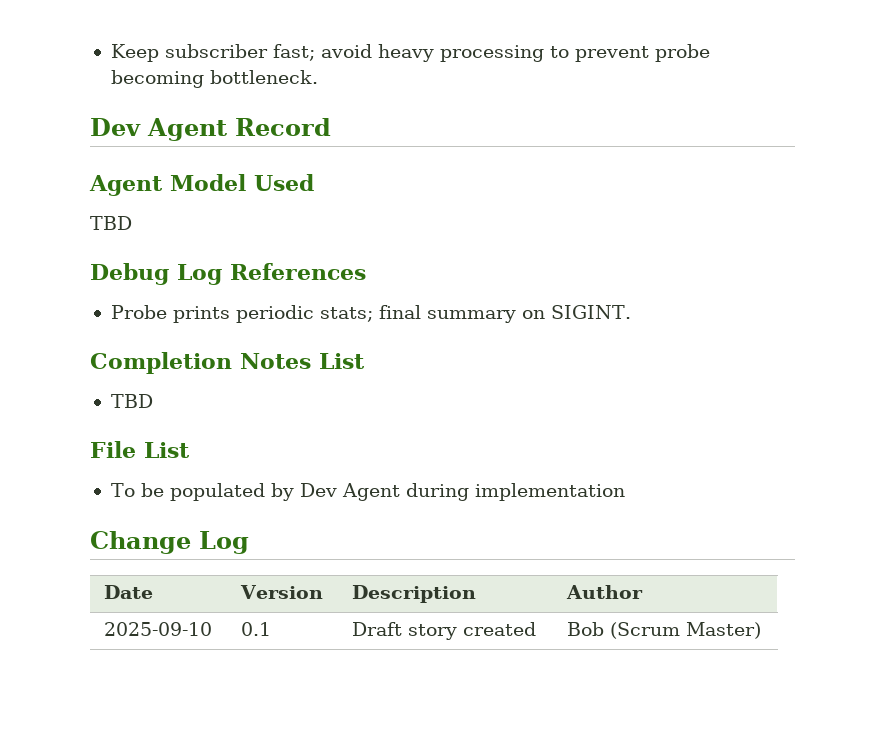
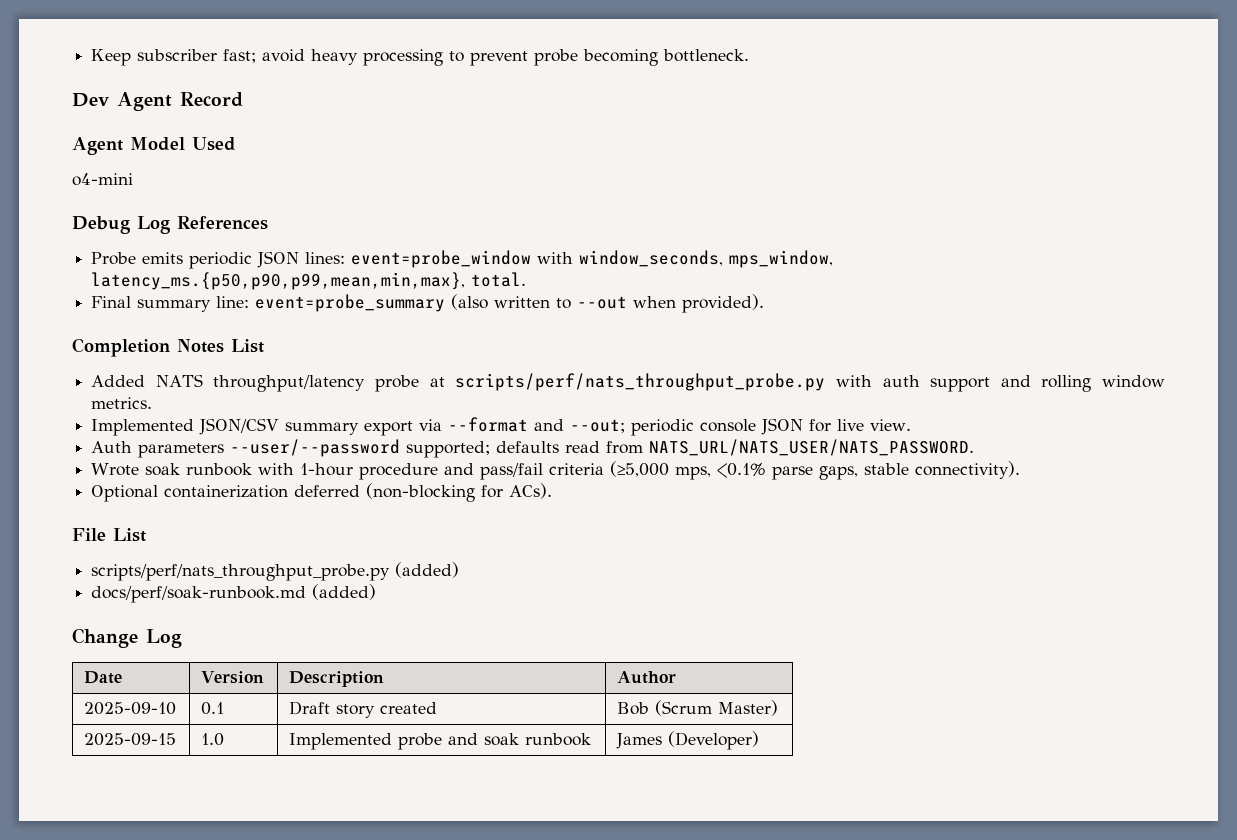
  Agent Model Used
- TBD
+ o4-mini
- Probe prints periodic stats; final summary on SIGINT.
+ Probe emits periodic JSON lines: event=probe_window with window_seconds, mps_window, latency_ms.{p50,p90,p99,mean,min,max}, total.
+ Final summary line: event=probe_summary (also written to --out when provided).
  Completion Notes List
- TBD
+ Added NATS throughput/latency probe at scripts/perf/nats_throughput_probe.py with auth support and rolling window metrics.
+ Implemented JSON/CSV summary export via --format and --out; periodic console JSON for live view.
+ Auth parameters --user/--password supported; defaults read from NATS_URL/NATS_USER/NATS_PASSWORD.
+ Wrote soak runbook with 1-hour procedure and pass/fail criteria (≥5,000 mps, <0.1% parse gaps, stable connectivity).
+ Optional containerization deferred (non-blocking for ACs).
  File List
- To be populated by Dev Agent during implementation
+ scripts/perf/nats_throughput_probe.py (added)
+ docs/perf/soak-runbook.md (added)
+ 2025-09-15 | 1.0 | Implemented probe and soak runbook | James (Developer)

